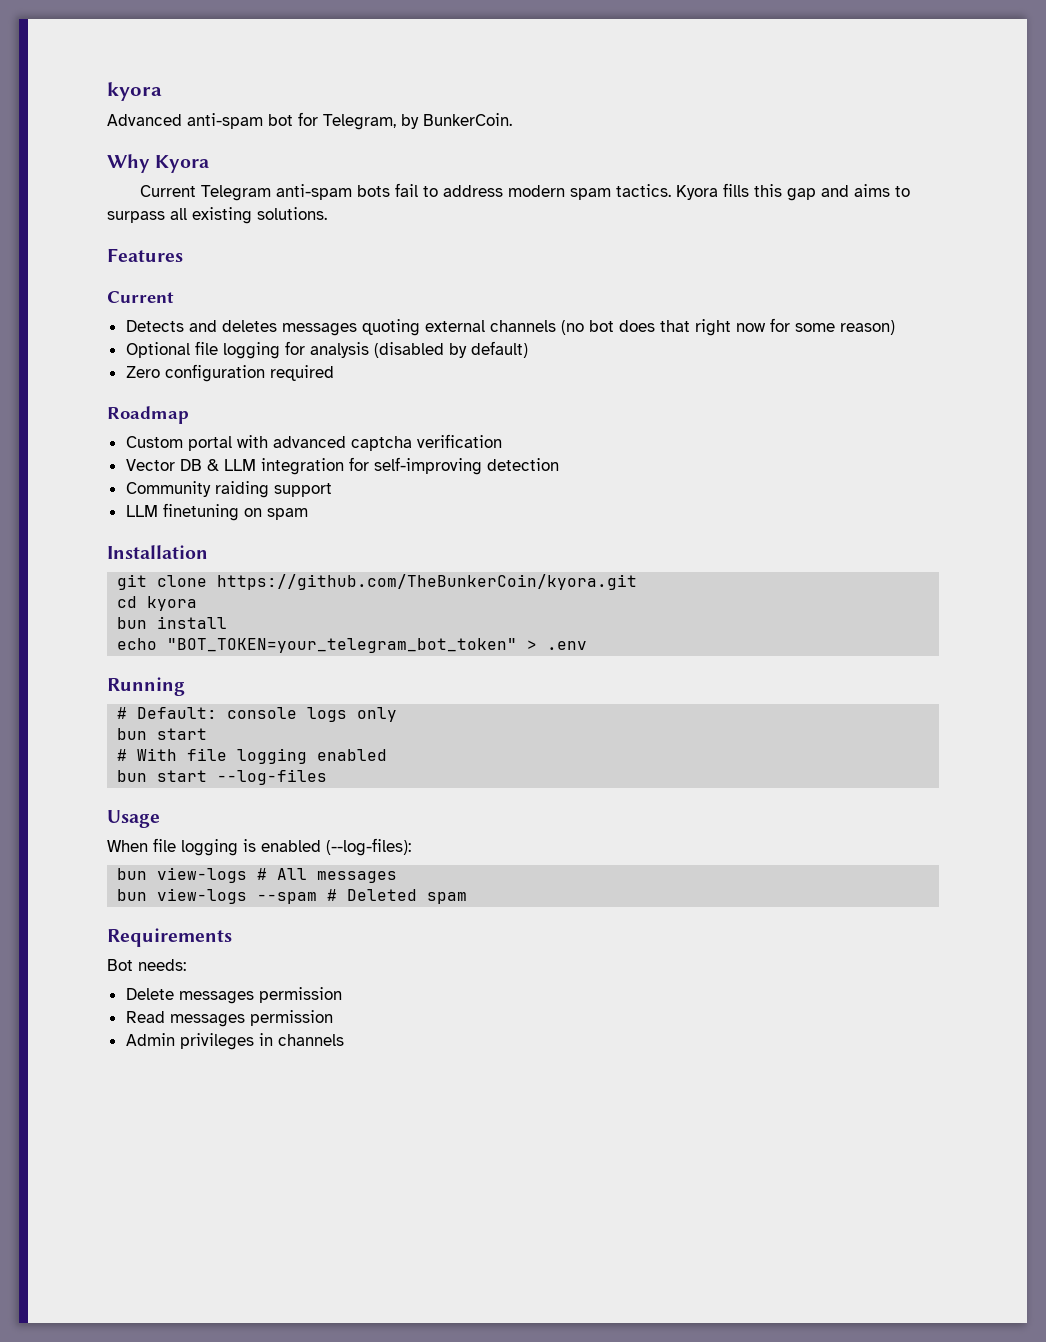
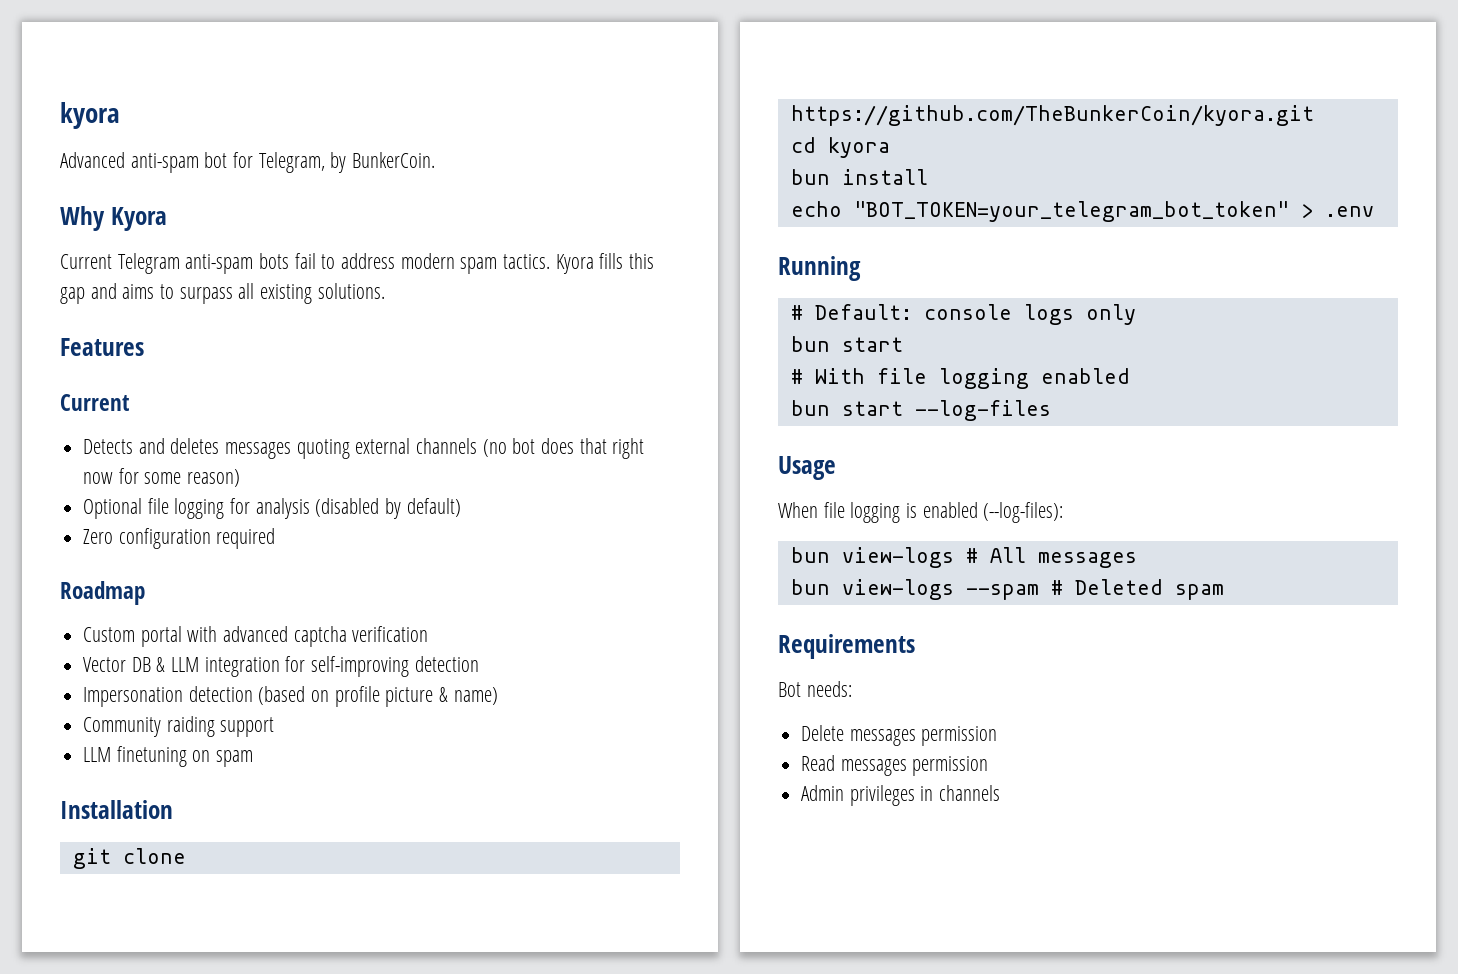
+ Impersonation detection (based on profile picture & name)

